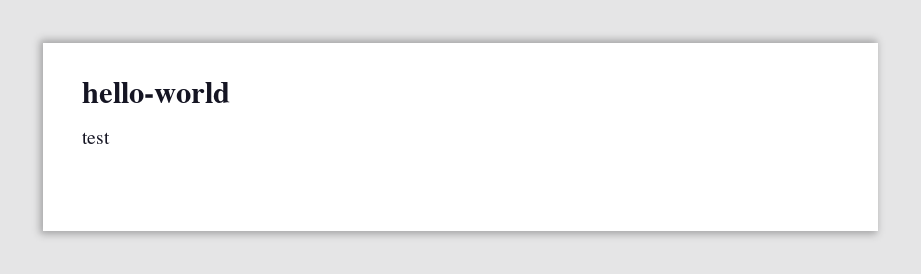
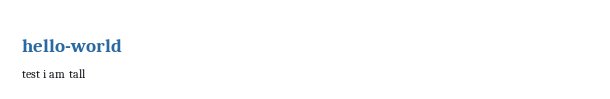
- test
+ test i am tall

